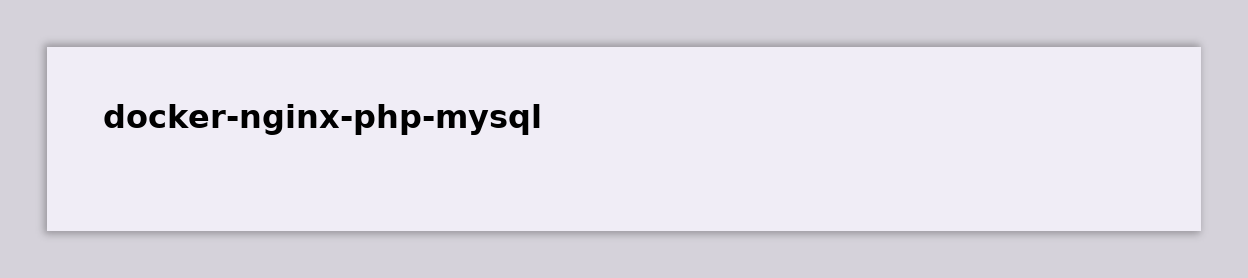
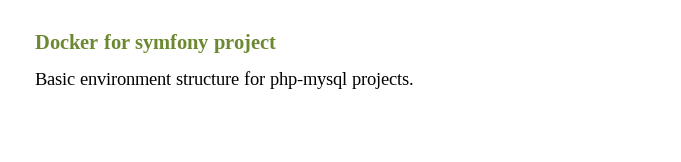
- docker-nginx-php-mysql
+ Docker for symfony project
+ Basic environment structure for php-mysql projects.

